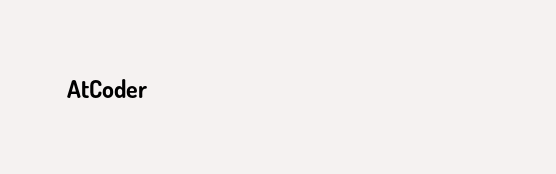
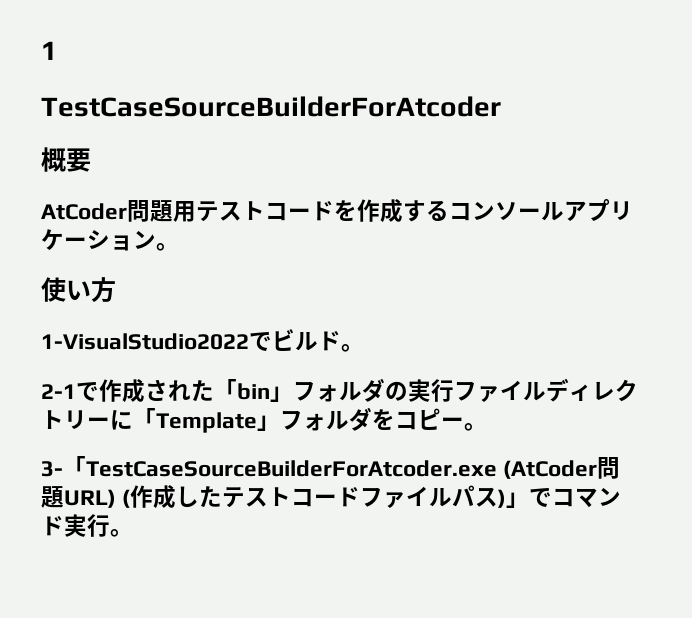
- AtCoder
+ 1
+ TestCaseSourceBuilderForAtcoder
+ 概要
+ AtCoder問題用テストコードを作成するコンソールアプリケーション。
+ 使い方
+ 1-VisualStudio2022でビルド。
+ 2-1で作成された「bin」フォルダの実行ファイルディレクトリーに「Template」フォルダをコピー。
+ 3-「TestCaseSourceBuilderForAtcoder.exe (AtCoder問題URL) (作成したテストコードファイルパス)」でコマンド実行。

